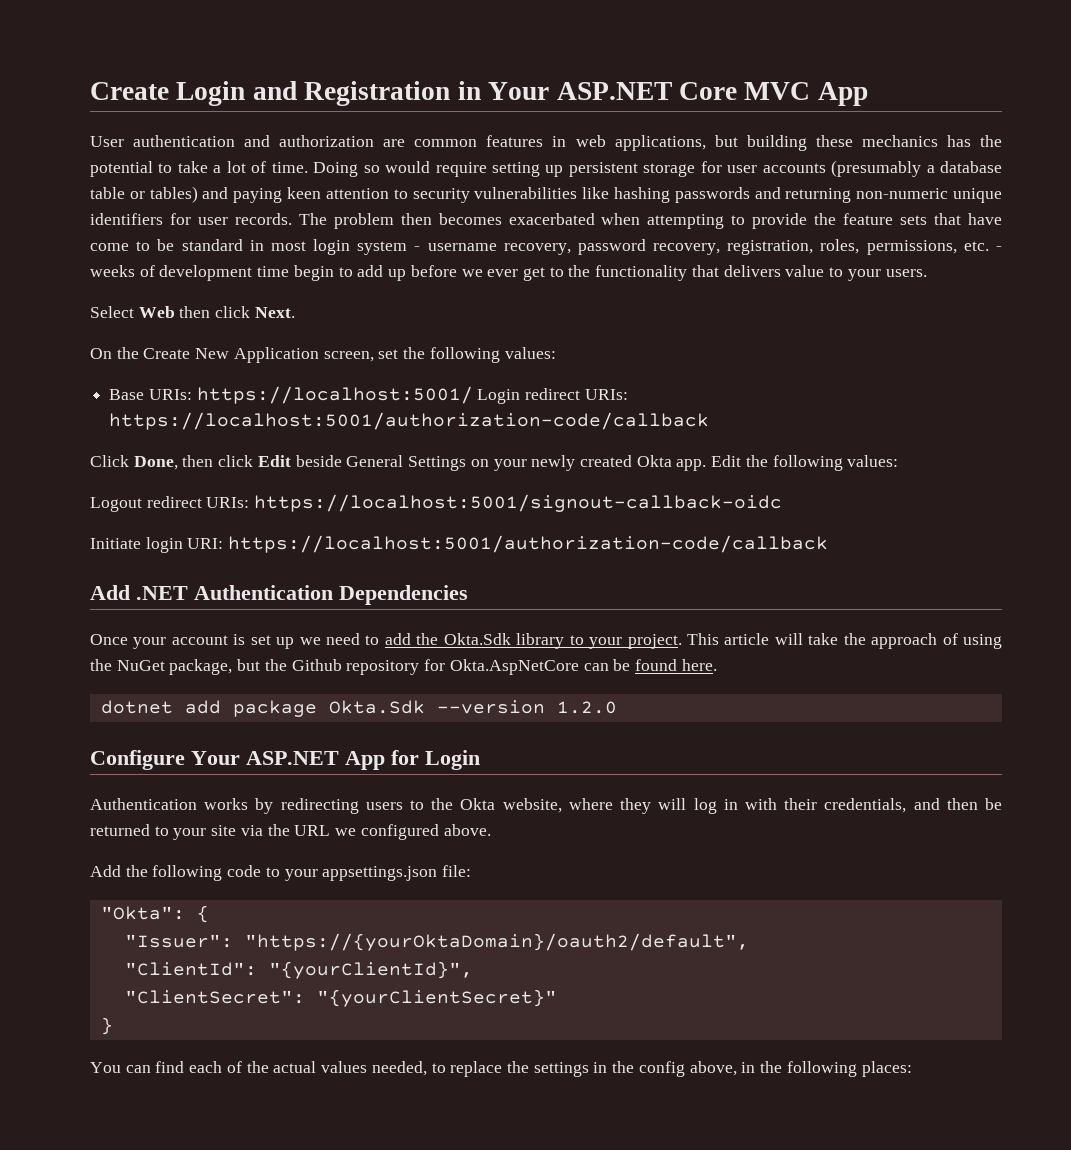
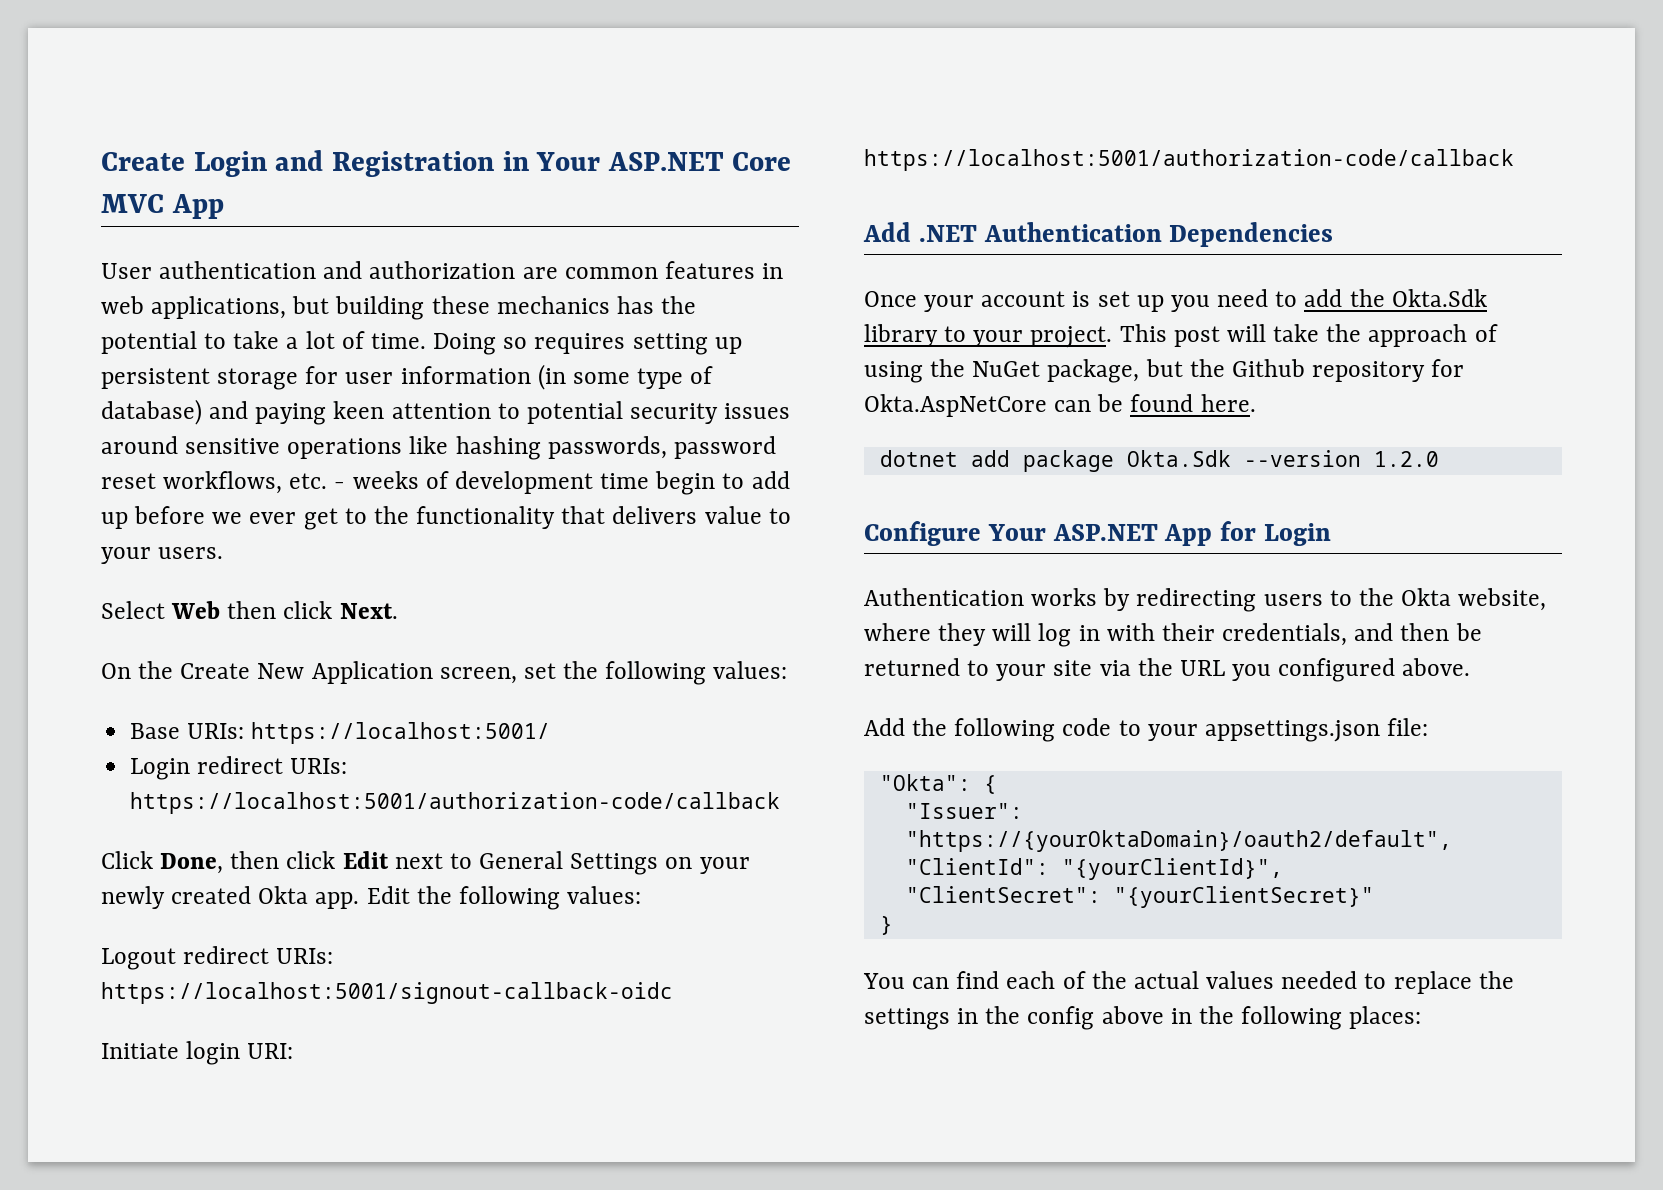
- Doing so would require setting up persistent storage for user accounts (presumably a database table or tables) and paying keen attention to security vulnerabilities like hashing passwords and returning non-numeric unique identifiers for user records. The problem then becomes exacerbated when attempting to provide the feature sets that have come to be standard in most login system - username recovery, password recovery, registration, roles, permissions, etc. - weeks of development time begin to add up before we ever get to the functionality that delivers value to your users.
+ Doing so requires setting up persistent storage for user information (in some type of database) and paying keen attention to potential security issues around sensitive operations like hashing passwords, password reset workflows, etc. - weeks of development time begin to add up before we ever get to the functionality that delivers value to your users.
- Base URIs: https://localhost:5001/ Login redirect URIs: https://localhost:5001/authorization-code/callback
+ Base URIs: https://localhost:5001/
+ Login redirect URIs: https://localhost:5001/authorization-code/callback
- Click Done, then click Edit beside General Settings on your newly created Okta app.
+ Click Done, then click Edit next to General Settings on your newly created Okta app.
- Once your account is set up we need to add the Okta.Sdk library to your project.
+ Once your account is set up you need to add the Okta.Sdk library to your project.
- This article will take the approach of using the NuGet package, but the Github repository for Okta.AspNetCore can be found here.
+ This post will take the approach of using the NuGet package, but the Github repository for Okta.AspNetCore can be found here.
- Authentication works by redirecting users to the Okta website, where they will log in with their credentials, and then be returned to your site via the URL we configured above.
+ Authentication works by redirecting users to the Okta website, where they will log in with their credentials, and then be returned to your site via the URL you configured above.
- You can find each of the actual values needed, to replace the settings in the config above, in the following places:
+ You can find each of the actual values needed to replace the settings in the config above in the following places:

